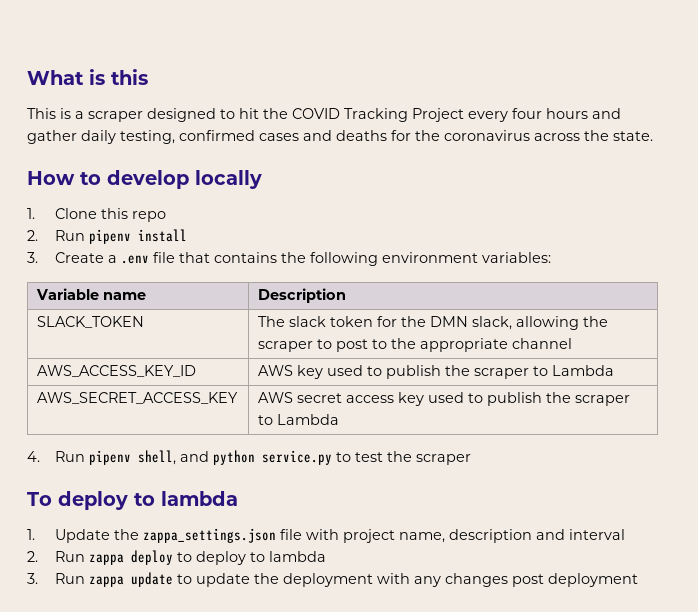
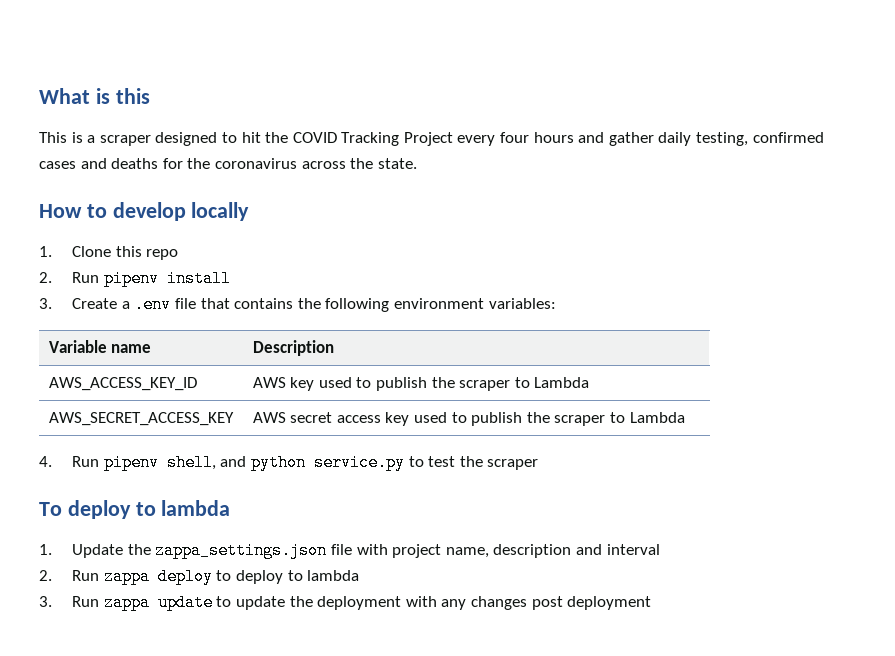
- SLACK_TOKEN | The slack token for the DMN slack, allowing the scraper to post to the appropriate channel

